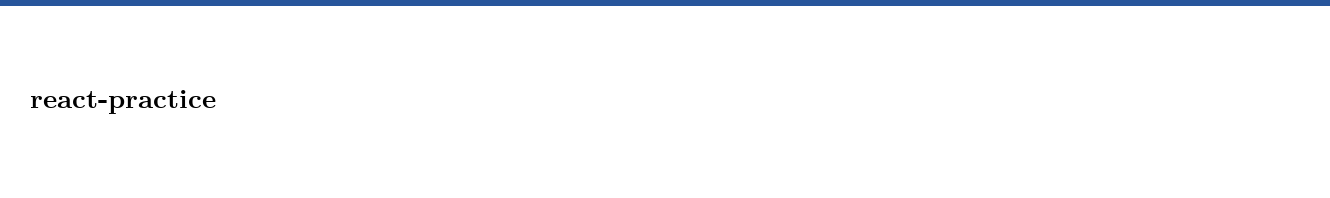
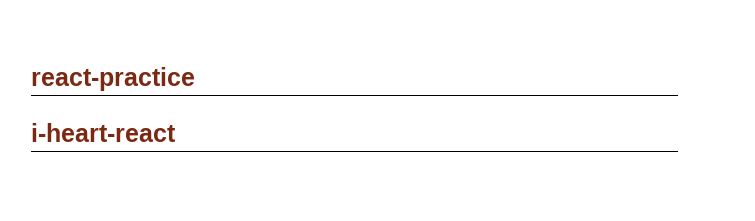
+ i-heart-react

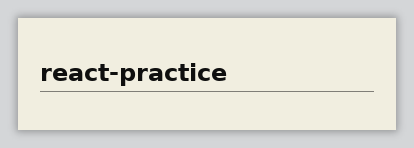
- i-heart-react

